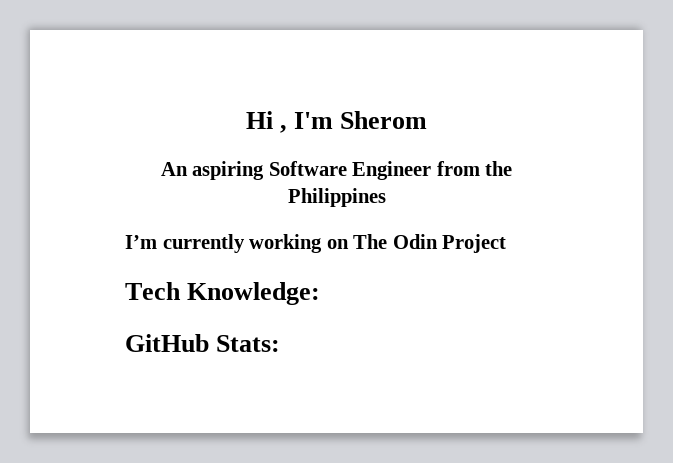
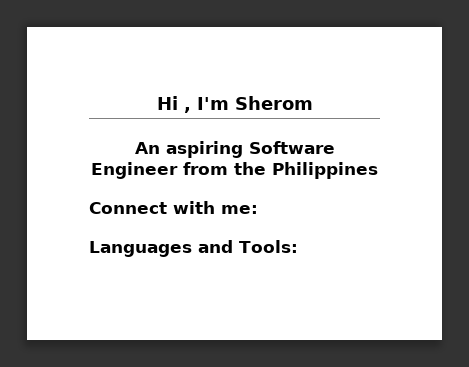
- I’m currently working on The Odin Project
- Tech Knowledge:
- GitHub Stats:
+ Connect with me:
+ Languages and Tools:

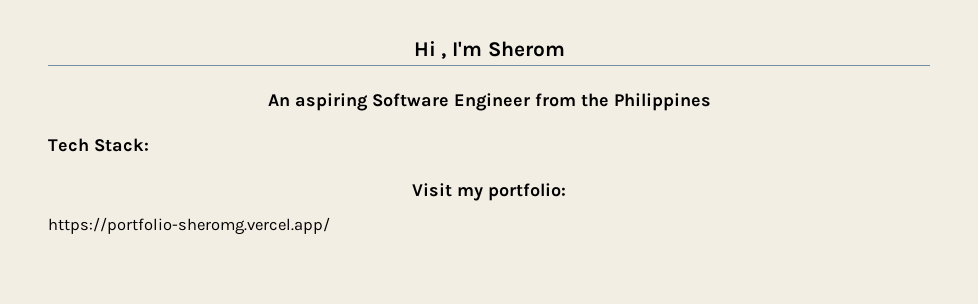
- Connect with me:
- Languages and Tools:
+ Tech Stack:
+ Visit my portfolio:
+ https://portfolio-sheromg.vercel.app/

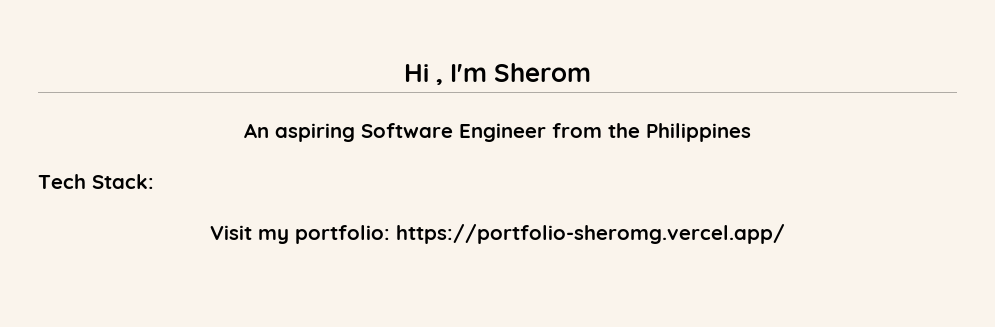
- Visit my portfolio:
- https://portfolio-sheromg.vercel.app/
+ Visit my portfolio: https://portfolio-sheromg.vercel.app/

